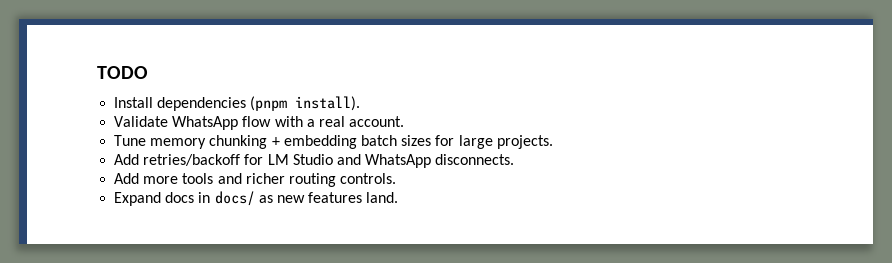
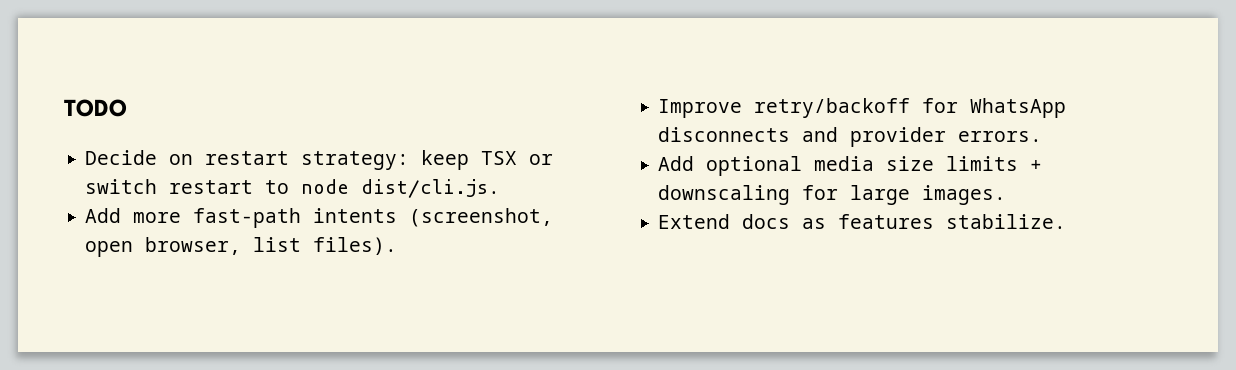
- Install dependencies (pnpm install).
- Validate WhatsApp flow with a real account.
- Tune memory chunking + embedding batch sizes for large projects.
- Add retries/backoff for LM Studio and WhatsApp disconnects.
- Add more tools and richer routing controls.
- Expand docs in docs/ as new features land.
+ Decide on restart strategy: keep TSX or switch restart to node dist/cli.js.
+ Add more fast‑path intents (screenshot, open browser, list files).
+ Improve retry/backoff for WhatsApp disconnects and provider errors.
+ Add optional media size limits + downscaling for large images.
+ Extend docs as features stabilize.

